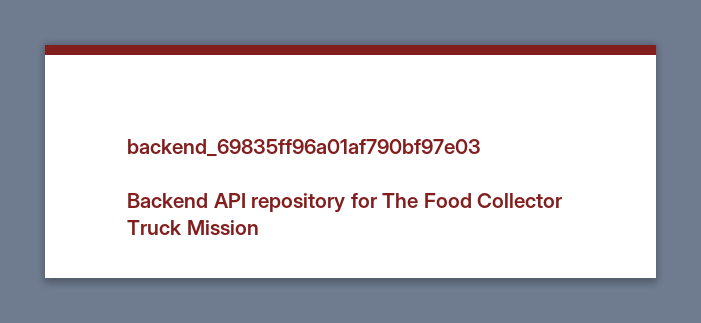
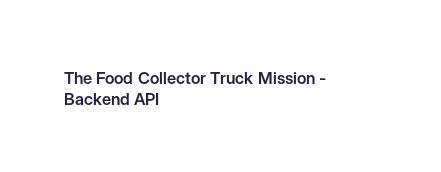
- backend_69835ff96a01af790bf97e03
- Backend API repository for The Food Collector Truck Mission
+ The Food Collector Truck Mission - Backend API

